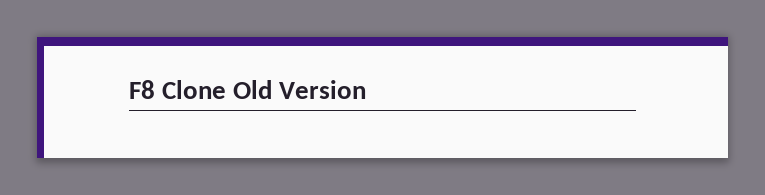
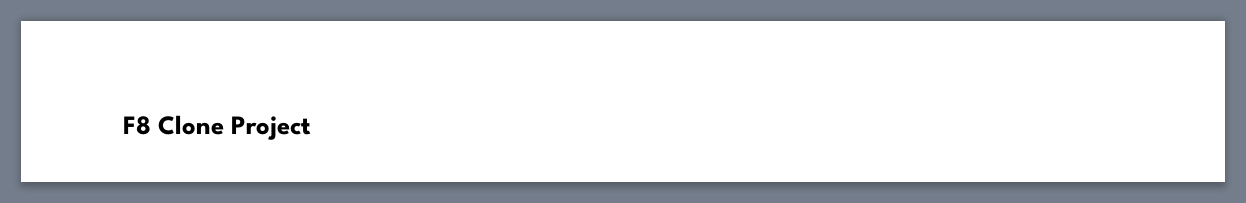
- F8 Clone Old Version
+ F8 Clone Project

